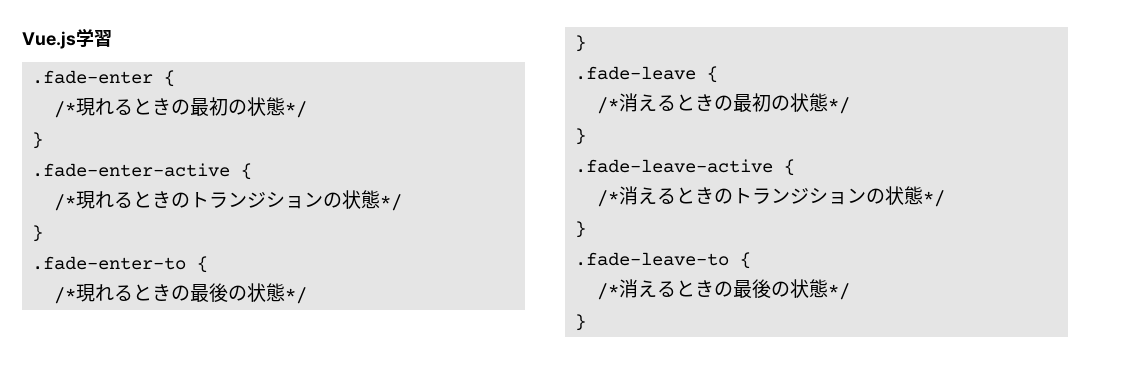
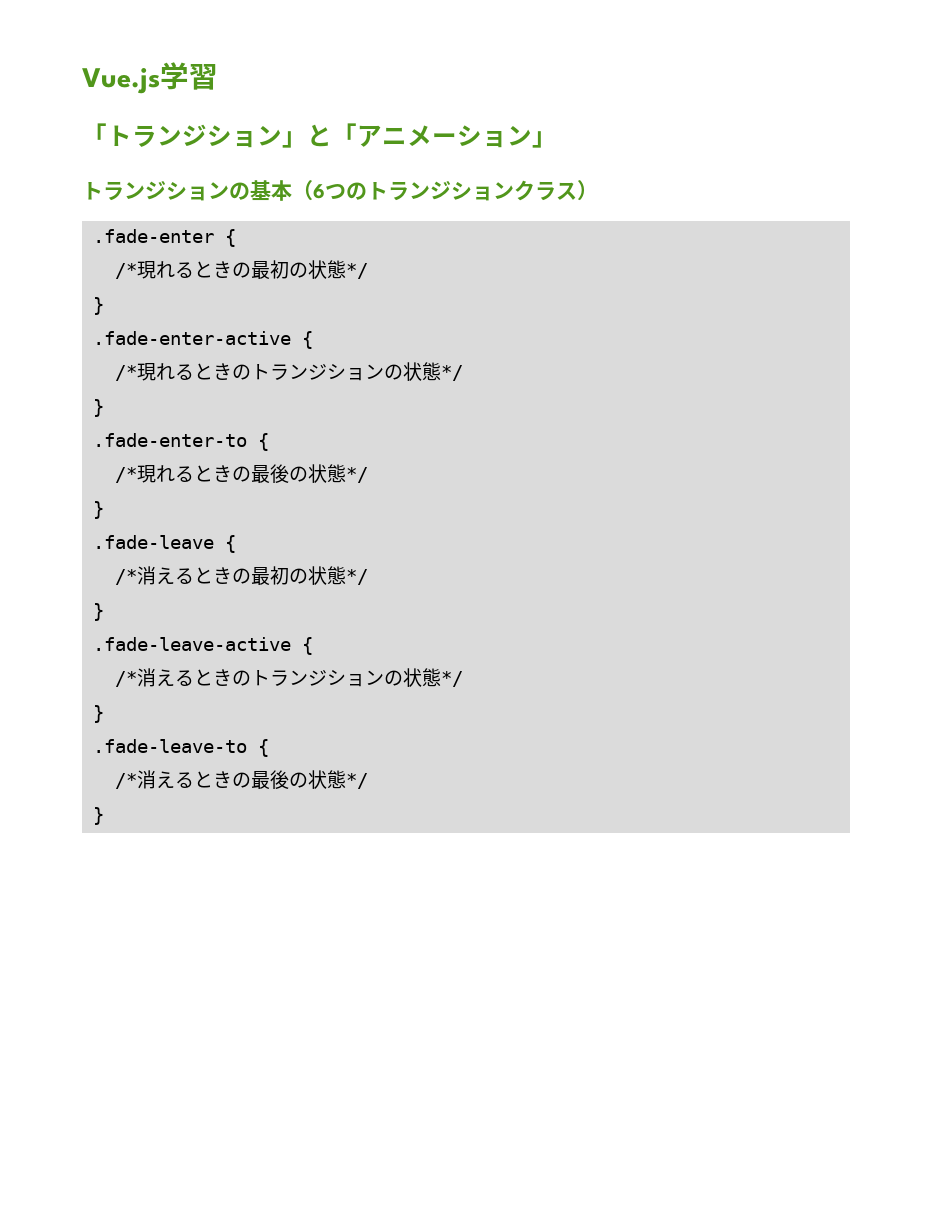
+ 「トランジション」と「アニメーション」
+ トランジションの基本（6つのトランジションクラス）

